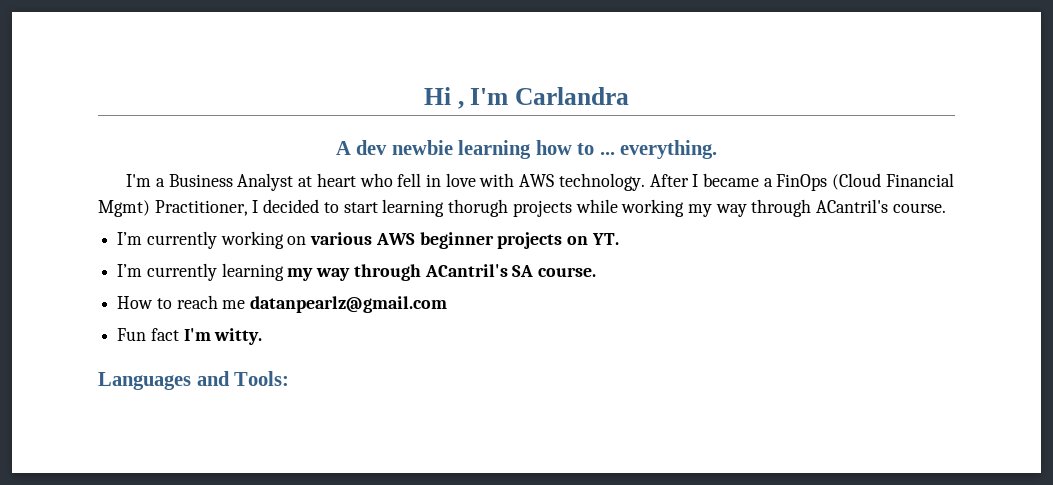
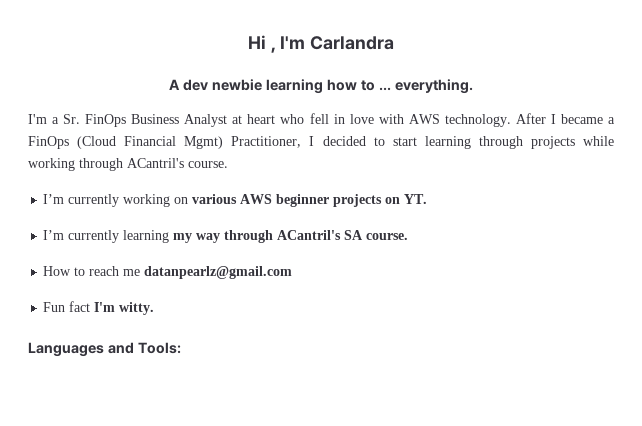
- I'm a Business Analyst at heart who fell in love with AWS technology.
+ I'm a Sr. FinOps Business Analyst at heart who fell in love with AWS technology.
- After I became a FinOps (Cloud Financial Mgmt) Practitioner, I decided to start learning thorugh projects while working my way through ACantril's course.
+ After I became a FinOps (Cloud Financial Mgmt) Practitioner, I decided to start learning through projects while working through ACantril's course.

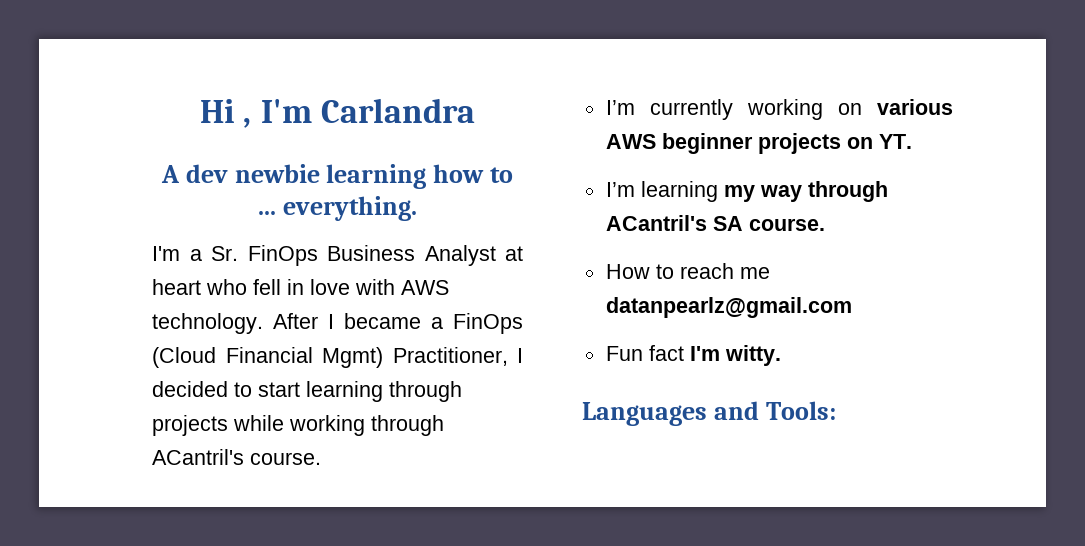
- I’m currently learning my way through ACantril's SA course.
+ I’m learning my way through ACantril's SA course.

